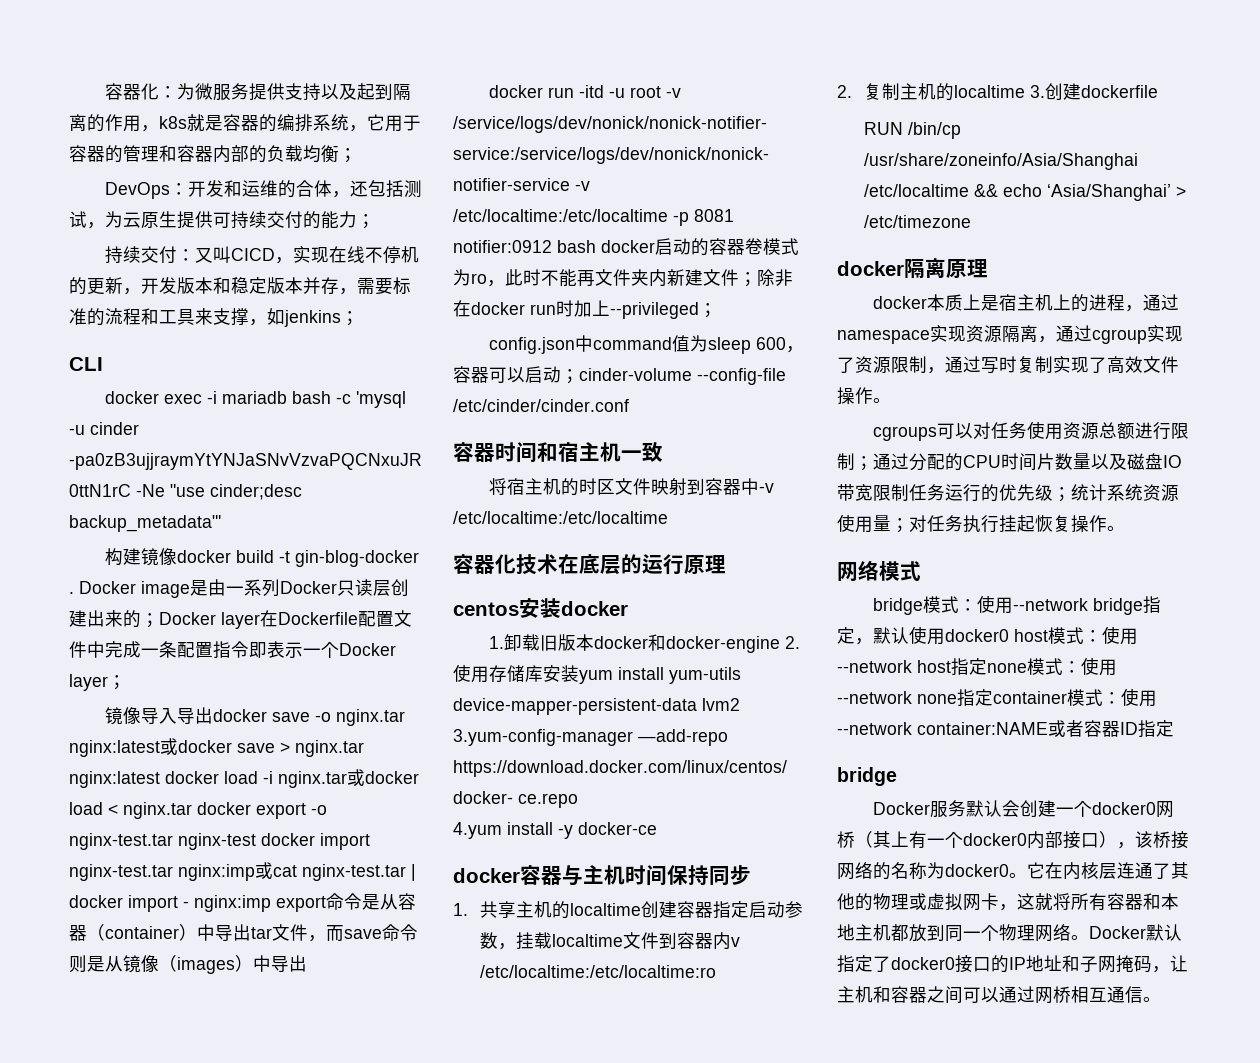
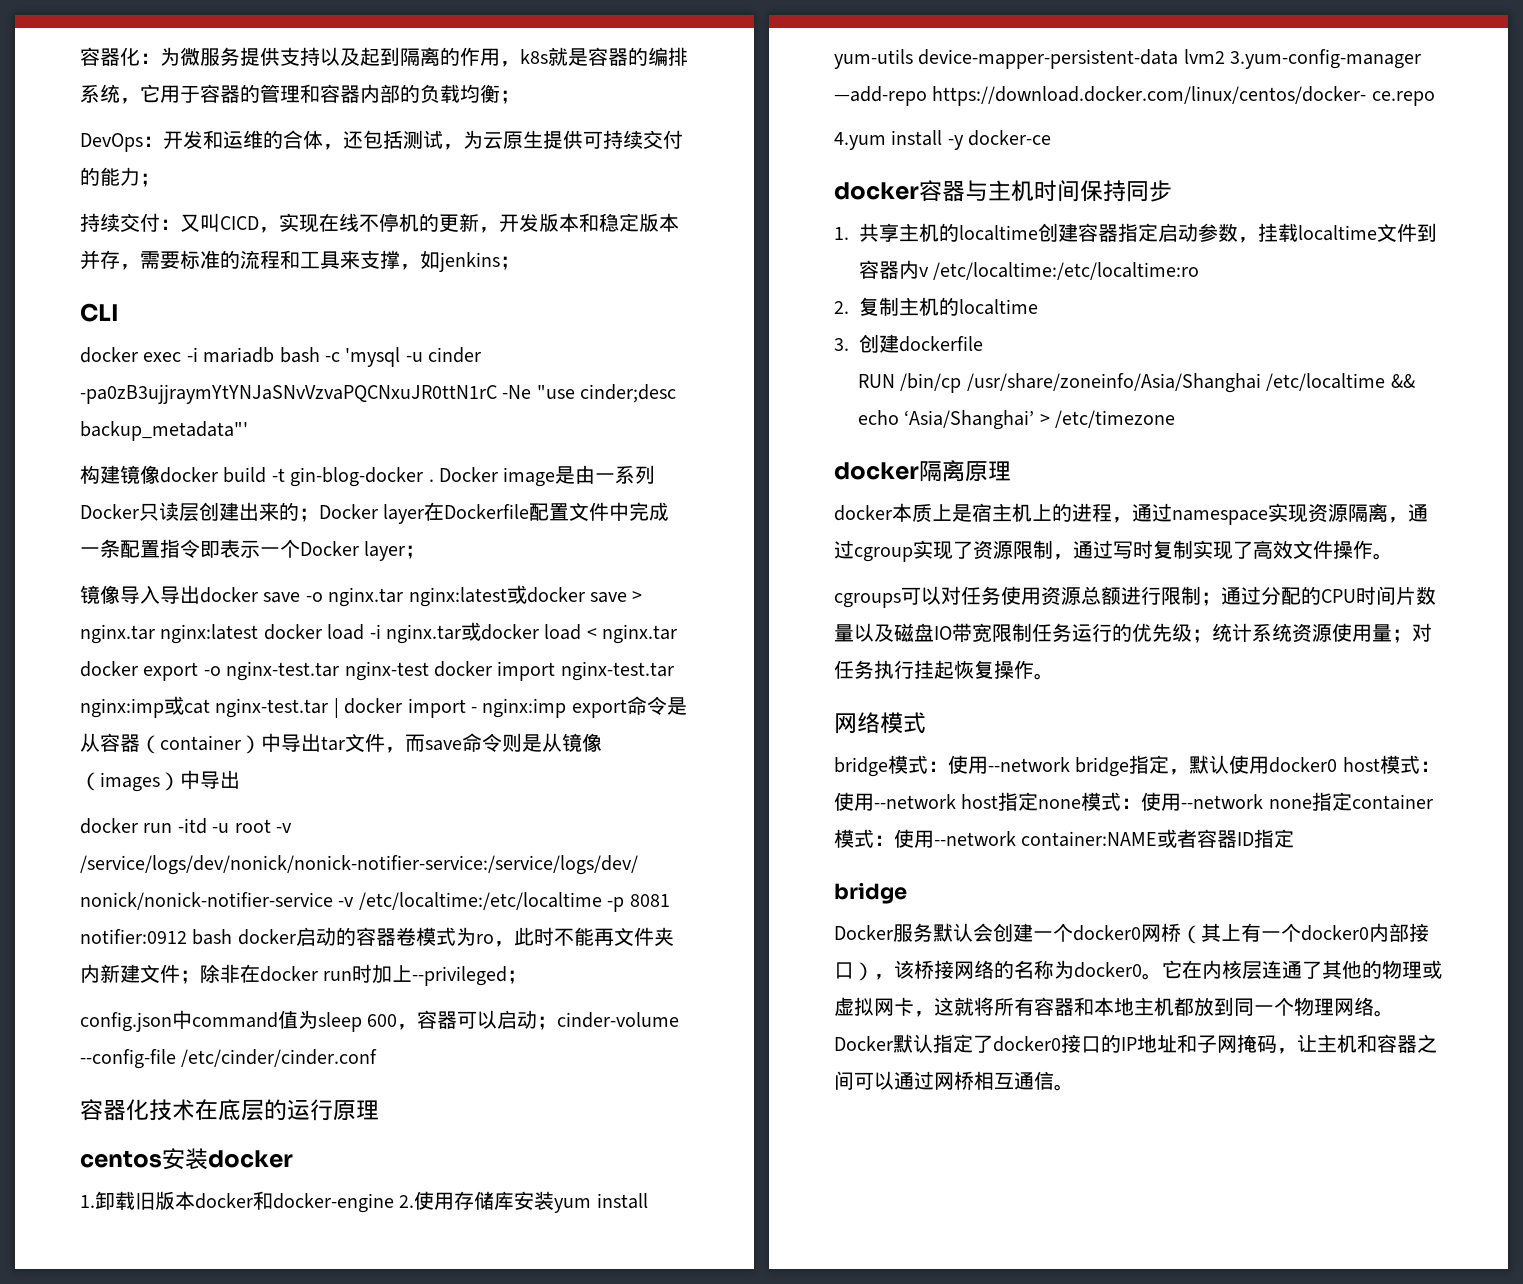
- 容器时间和宿主机一致
- 将宿主机的时区文件映射到容器中-v /etc/localtime:/etc/localtime
- 2.复制主机的localtime 3.创建dockerfile
+ 2.复制主机的localtime
+ 3.创建dockerfile

